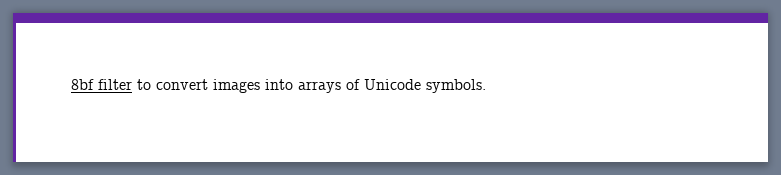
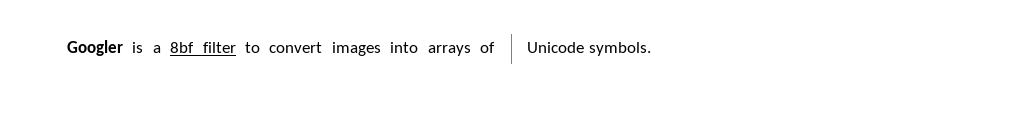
- 8bf filter to convert images into arrays of Unicode symbols.
+ Googler is a 8bf filter to convert images into arrays of Unicode symbols.

